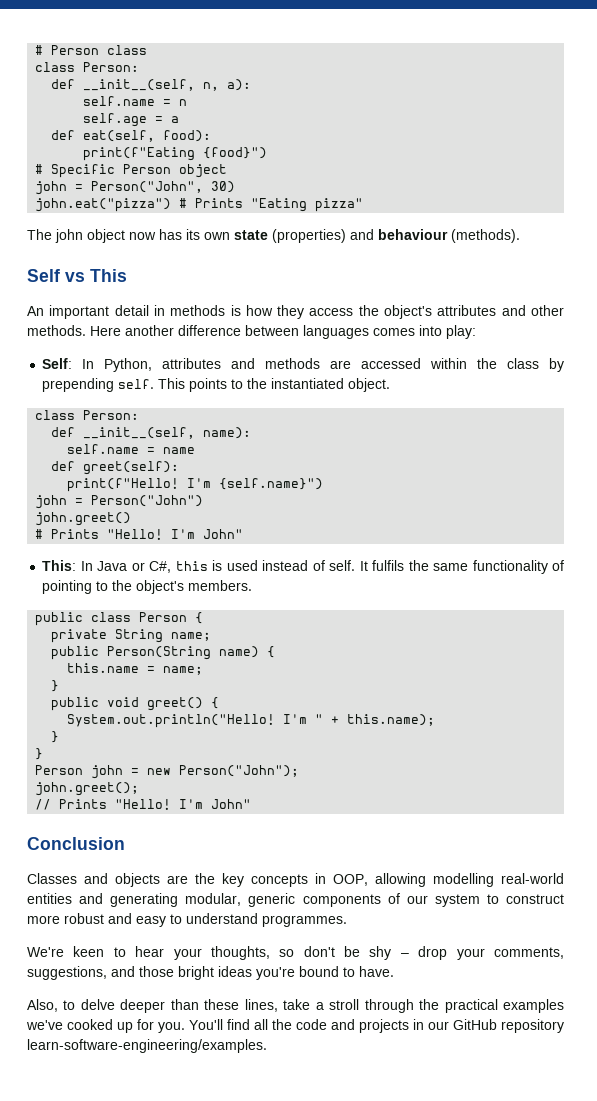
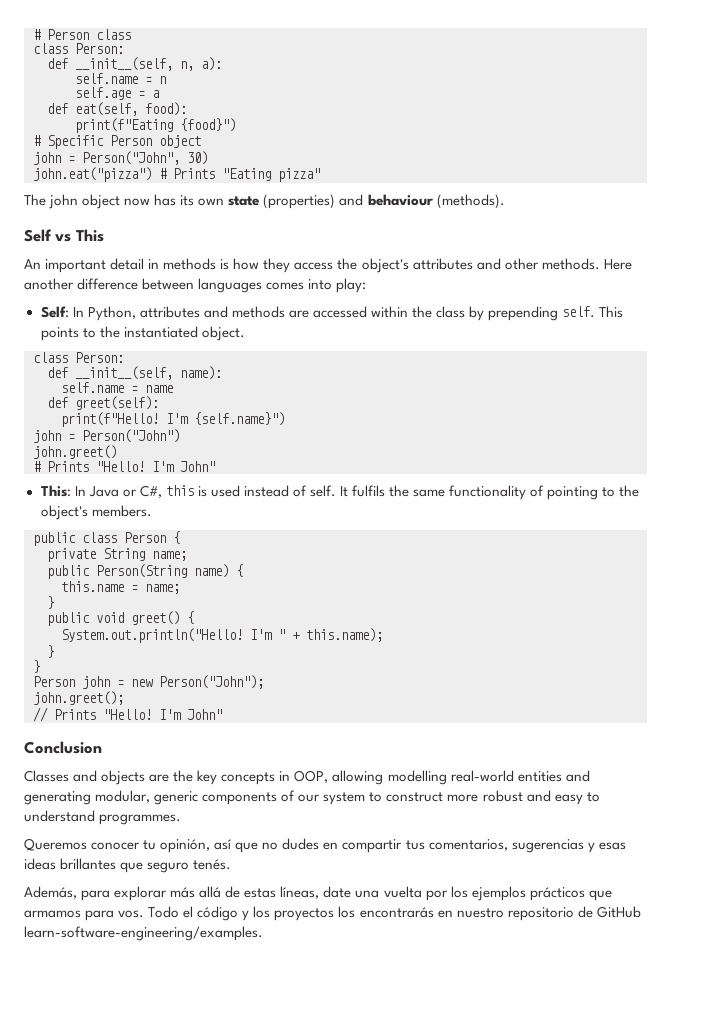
- We're keen to hear your thoughts, so don't be shy – drop your comments, suggestions, and those bright ideas you're bound to have.
- Also, to delve deeper than these lines, take a stroll through the practical examples we've cooked up for you. You'll find all the code and projects in our GitHub repository learn-software-engineering/examples.
+ Queremos conocer tu opinión, así que no dudes en compartir tus comentarios, sugerencias y esas ideas brillantes que seguro tenés.
+ Además, para explorar más allá de estas líneas, date una vuelta por los ejemplos prácticos que armamos para vos. Todo el código y los proyectos los encontrarás en nuestro repositorio de GitHub learn-software-engineering/examples.

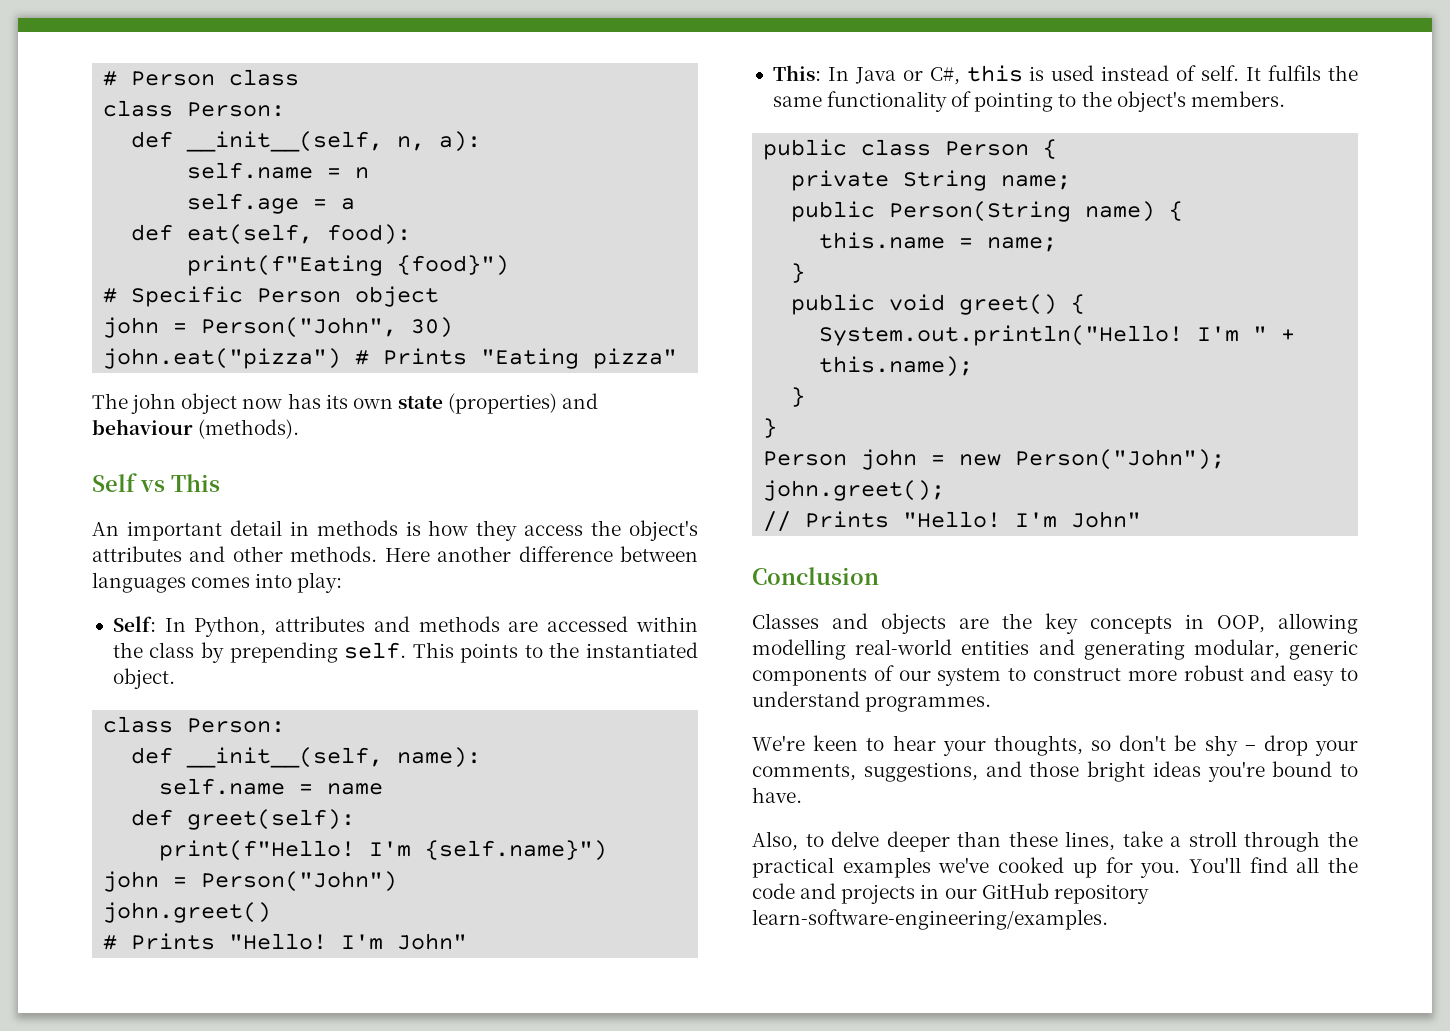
- Queremos conocer tu opinión, así que no dudes en compartir tus comentarios, sugerencias y esas ideas brillantes que seguro tenés.
- Además, para explorar más allá de estas líneas, date una vuelta por los ejemplos prácticos que armamos para vos. Todo el código y los proyectos los encontrarás en nuestro repositorio de GitHub learn-software-engineering/examples.
+ We're keen to hear your thoughts, so don't be shy – drop your comments, suggestions, and those bright ideas you're bound to have.
+ Also, to delve deeper than these lines, take a stroll through the practical examples we've cooked up for you. You'll find all the code and projects in our GitHub repository learn-software-engineering/examples.

